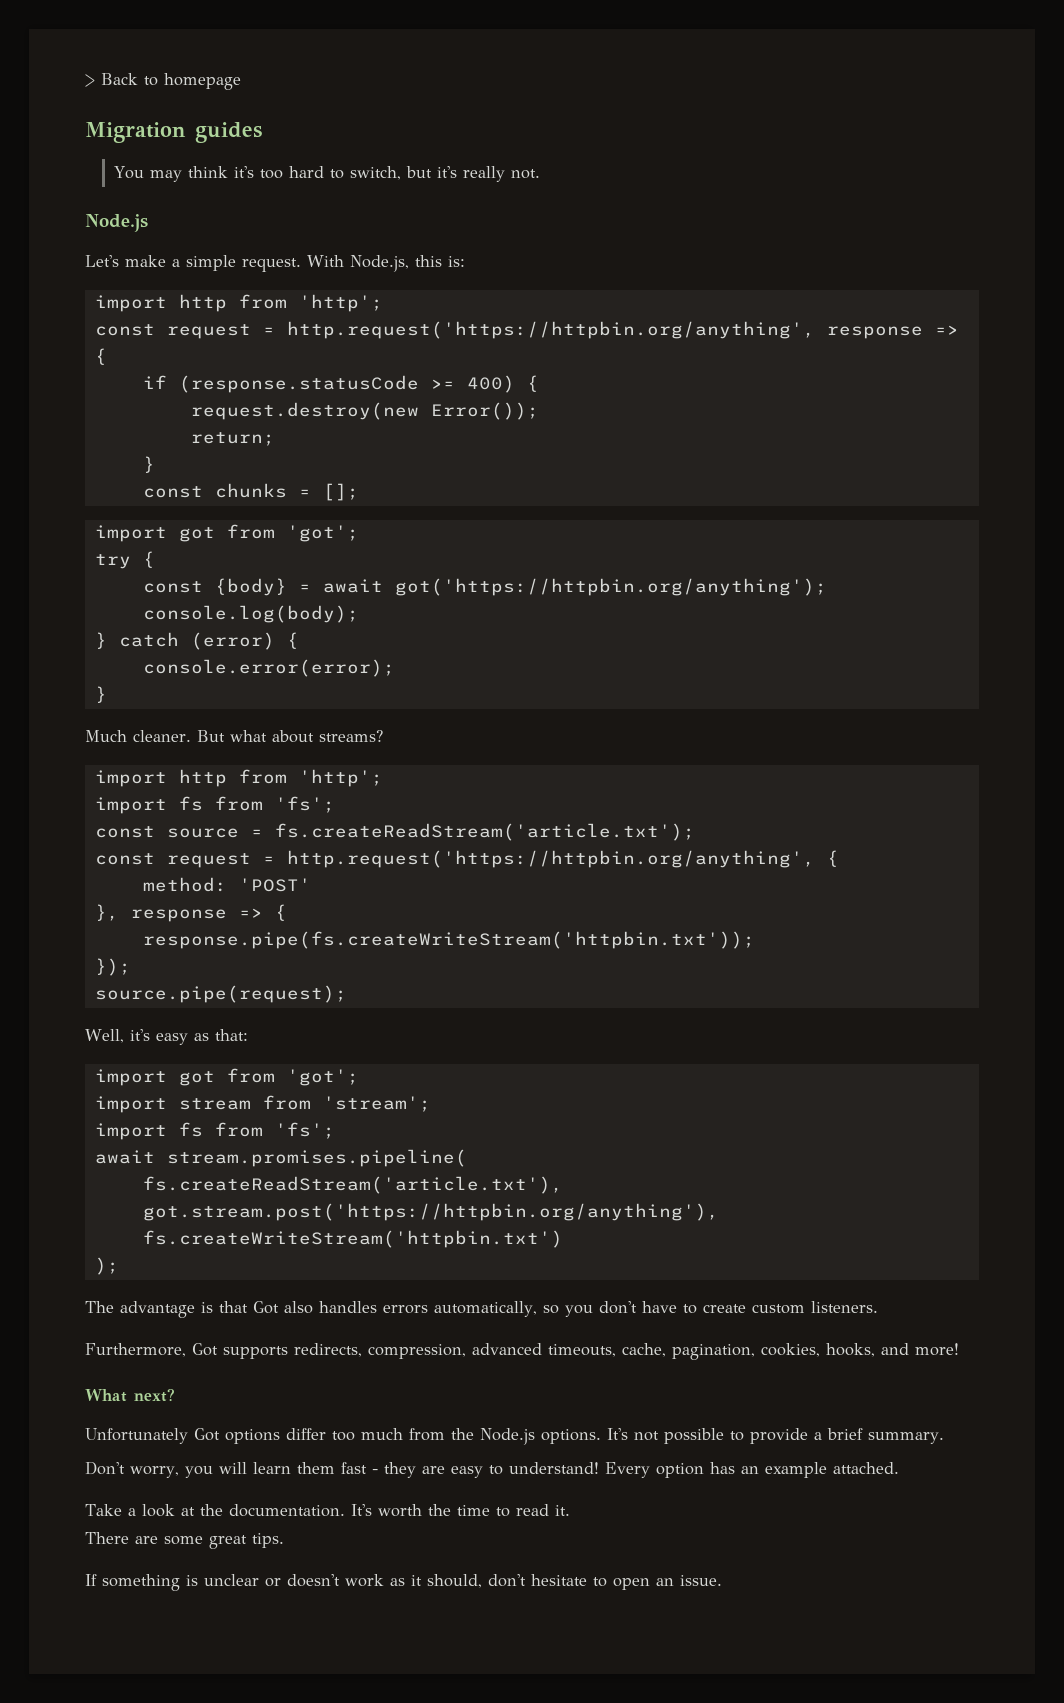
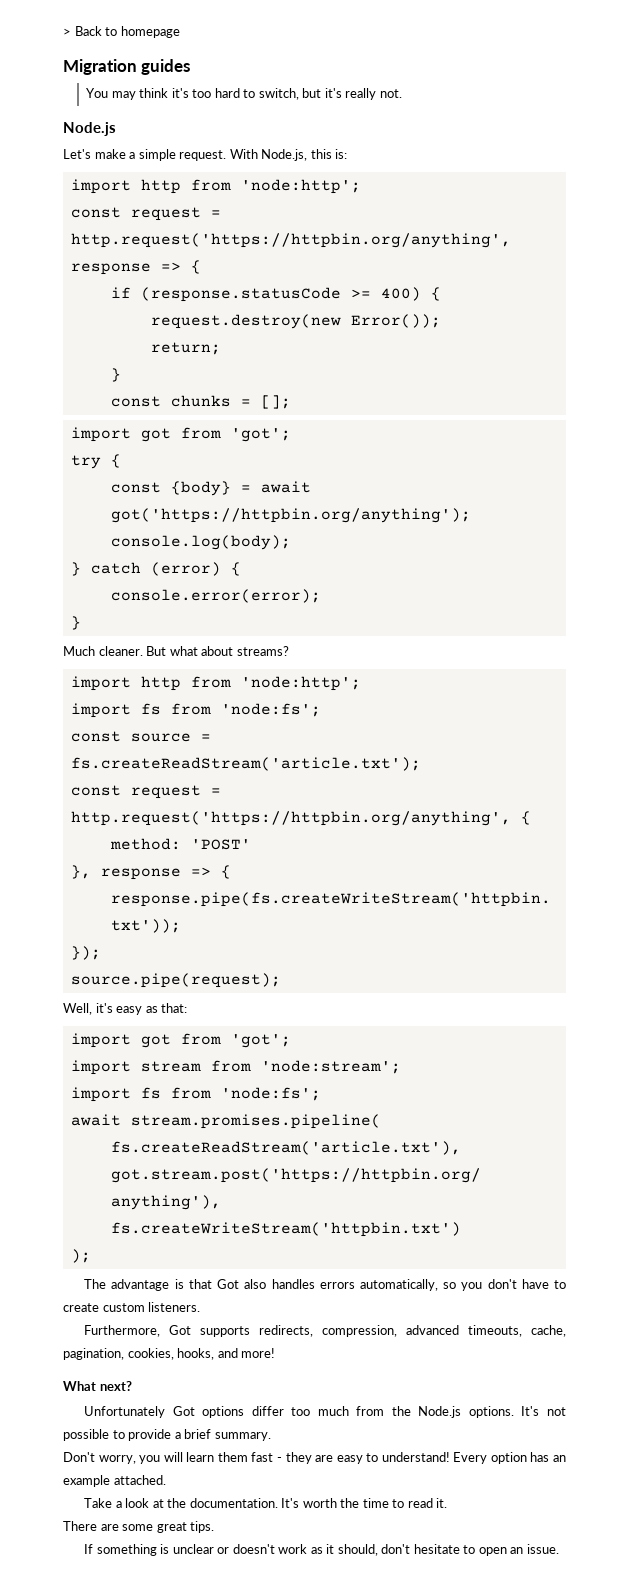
  With Node.js, this is:
- import http from 'http';
+ import http from 'node:http';
  But what about streams?
- import http from 'http';
- import fs from 'fs';
+ import http from 'node:http';
+ import fs from 'node:fs';
- import stream from 'stream';
- import fs from 'fs';
+ import stream from 'node:stream';
+ import fs from 'node:fs';

